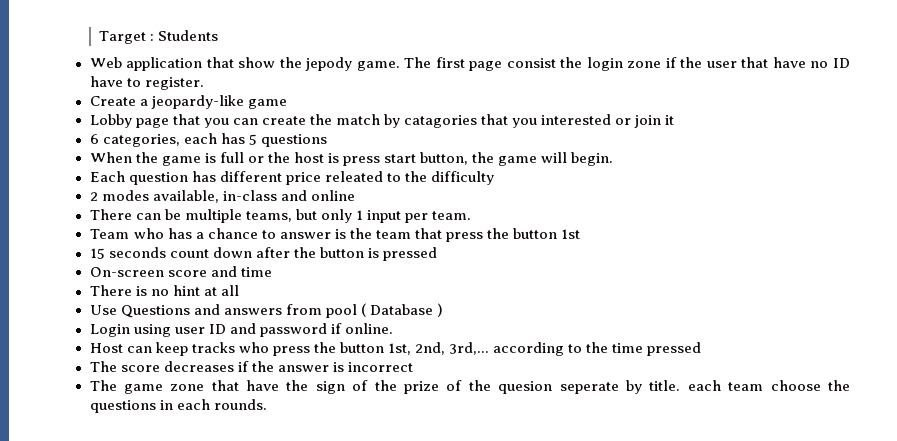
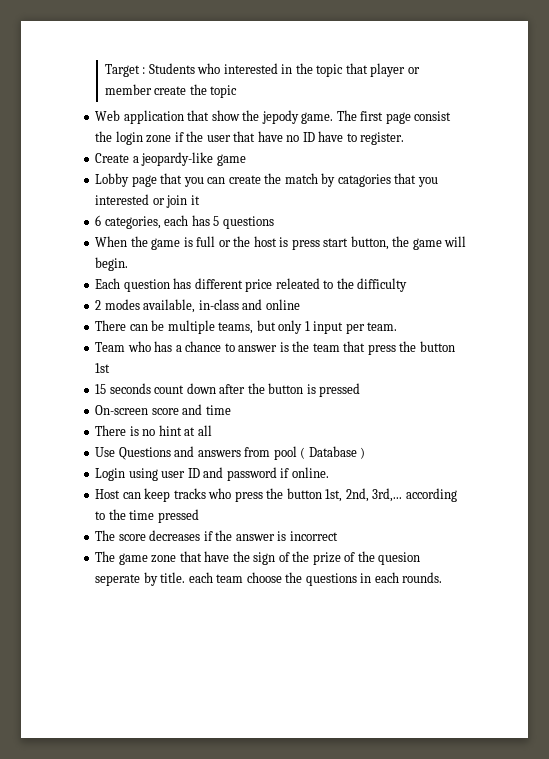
- Target : Students
+ Target : Students who interested in the topic that player or member create the topic

